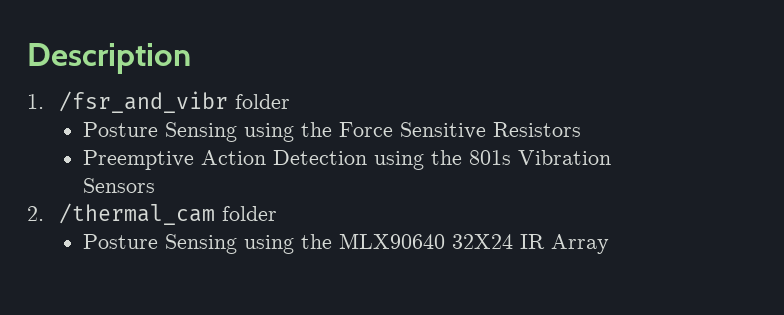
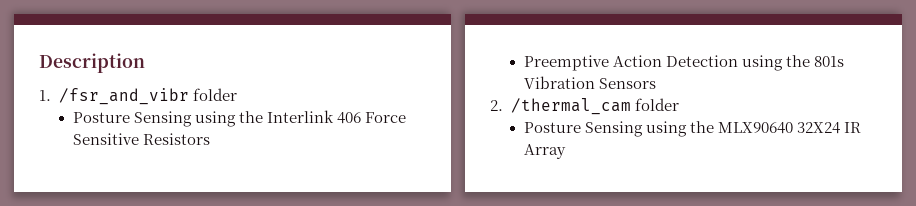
- Posture Sensing using the Force Sensitive Resistors
+ Posture Sensing using the Interlink 406 Force Sensitive Resistors

